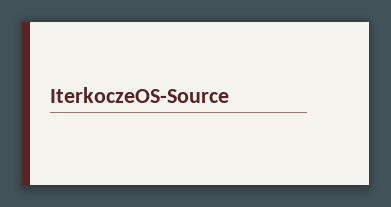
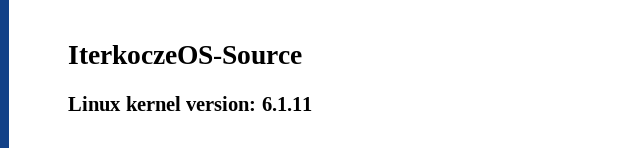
+ Linux kernel version: 6.1.11

